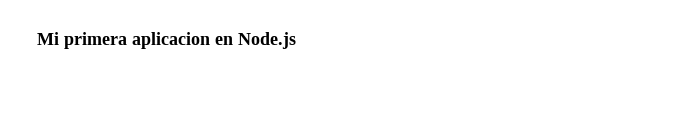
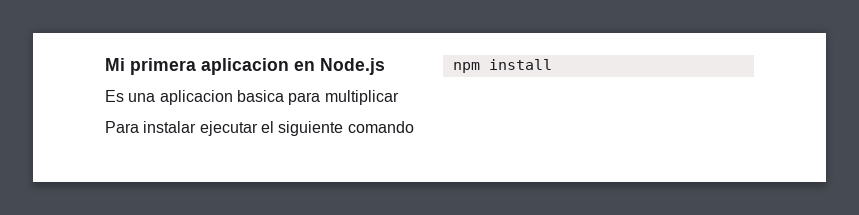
+ Es una aplicacion basica para multiplicar
+ Para instalar ejecutar el siguiente comando
+ npm install

